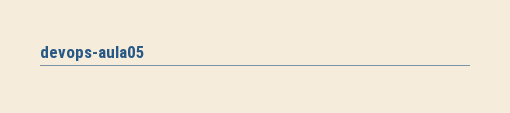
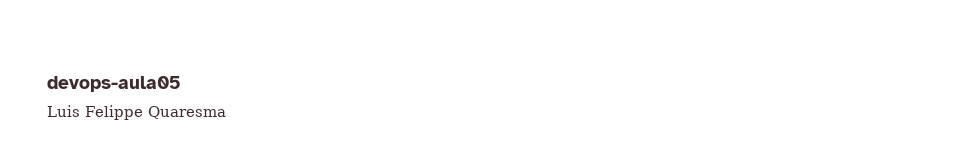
+ Luis Felippe Quaresma

